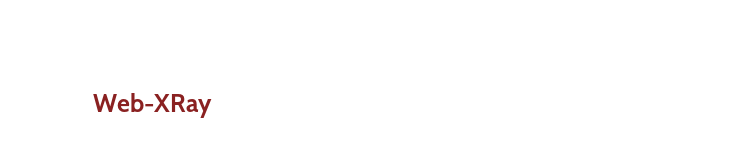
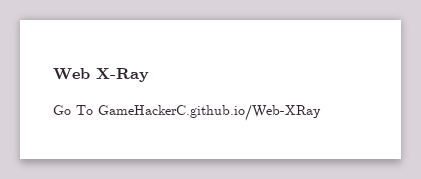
- Web-XRay
+ Web X-Ray
+ Go To GameHackerC.github.io/Web-XRay

